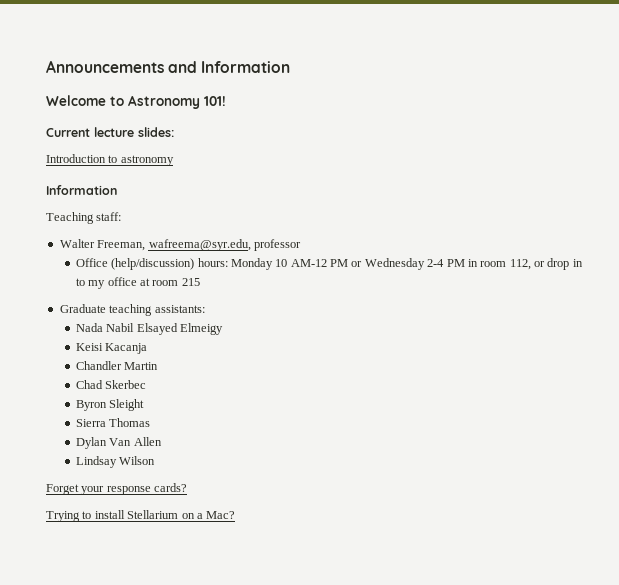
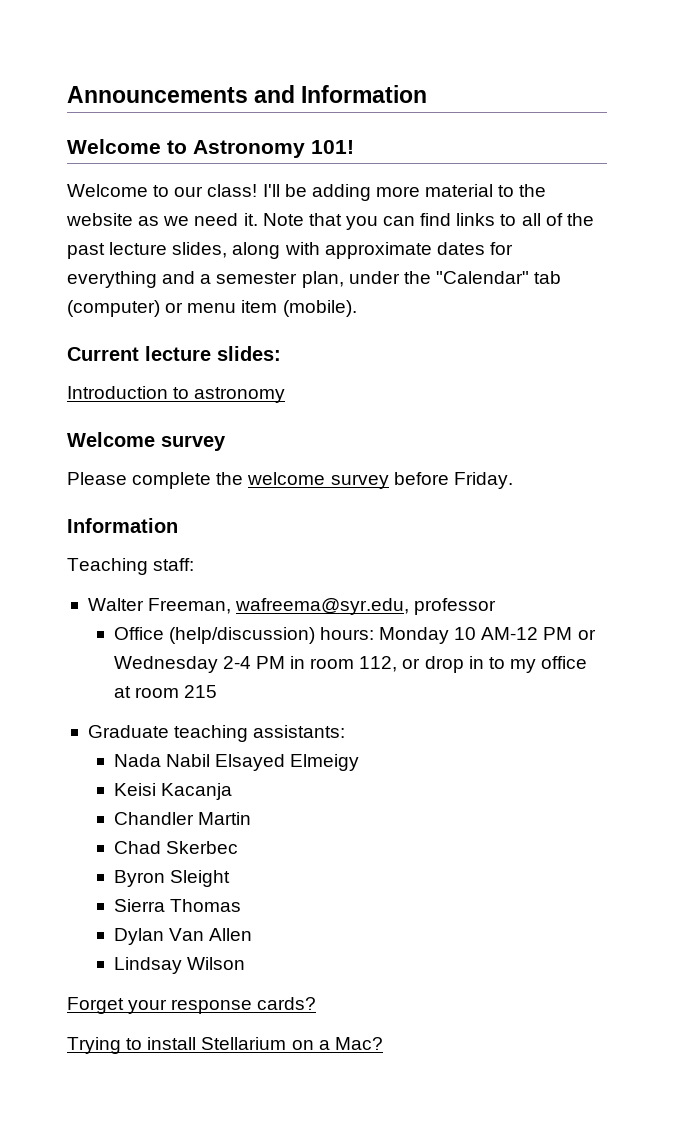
+ Welcome to our class! I'll be adding more material to the website as we need it. Note that you can find links to all of the past lecture slides, along with approximate dates for everything and a semester plan, under the "Calendar" tab (computer) or menu item (mobile).
+ Welcome survey
+ Please complete the welcome survey before Friday.

